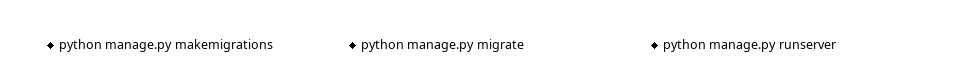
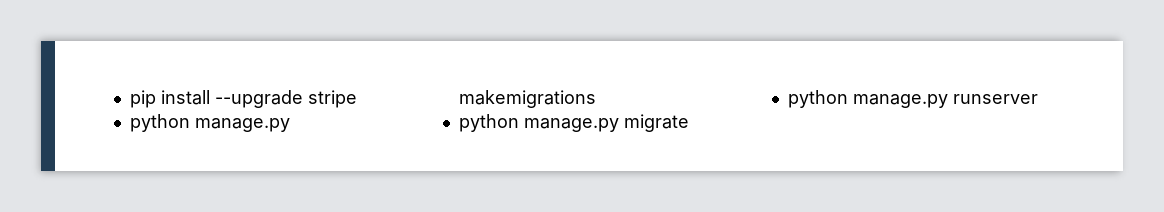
+ pip install --upgrade stripe

